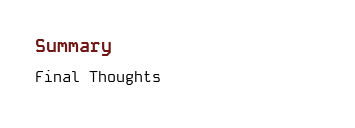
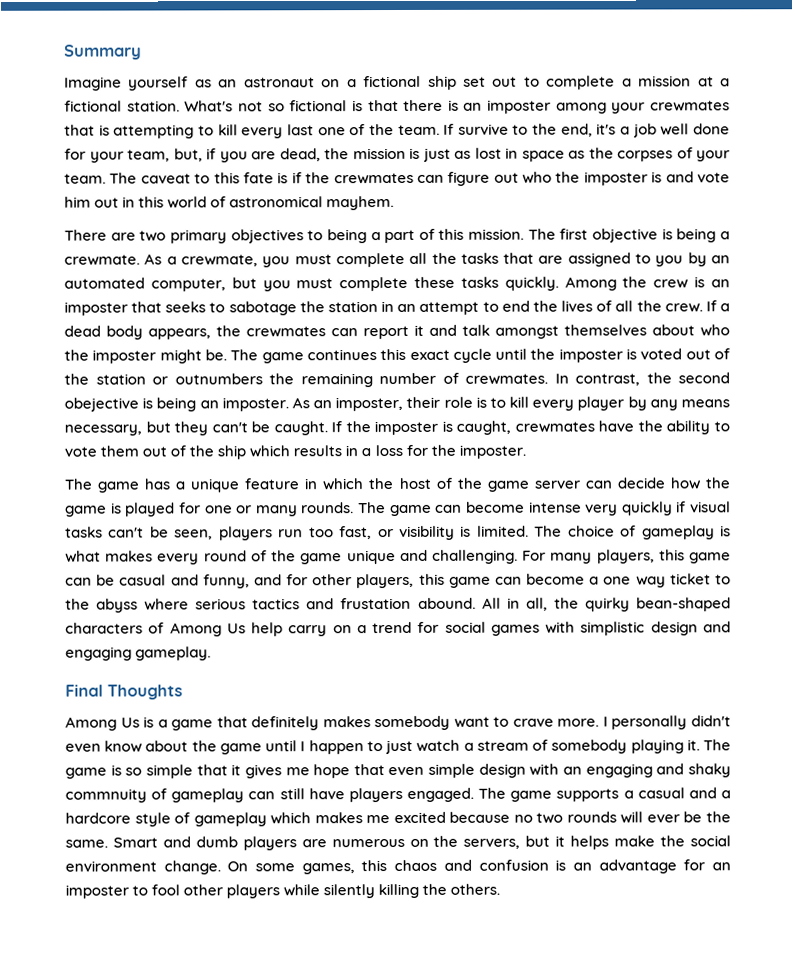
+ Imagine yourself as an astronaut on a fictional ship set out to complete a mission at a fictional station. What's not so fictional is that there is an imposter among your crewmates that is attempting to kill every last one of the team. If survive to the end, it's a job well done for your team, but, if you are dead, the mission is just as lost in space as the corpses of your team. The caveat to this fate is if the crewmates can figure out who the imposter is and vote him out in this world of astronomical mayhem.
+ There are two primary objectives to being a part of this mission. The first objective is being a crewmate. As a crewmate, you must complete all the tasks that are assigned to you by an automated computer, but you must complete these tasks quickly. Among the crew is an imposter that seeks to sabotage the station in an attempt to end the lives of all the crew. If a dead body appears, the crewmates can report it and talk amongst themselves about who the imposter might be. The game continues this exact cycle until the imposter is voted out of the station or outnumbers the remaining number of crewmates. In contrast, the second obejective is being an imposter. As an imposter, their role is to kill every player by any means necessary, but they can't be caught. If the imposter is caught, crewmates have the ability to vote them out of the ship which results in a loss for the imposter.
+ The game has a unique feature in which the host of the game server can decide how the game is played for one or many rounds. The game can become intense very quickly if visual tasks can't be seen, players run too fast, or visibility is limited. The choice of gameplay is what makes every round of the game unique and challenging. For many players, this game can be casual and funny, and for other players, this game can become a one way ticket to the abyss where serious tactics and frustation abound. All in all, the quirky bean-shaped characters of Among Us help carry on a trend for social games with simplistic design and engaging gameplay.
  Final Thoughts
+ Among Us is a game that definitely makes somebody want to crave more. I personally didn't even know about the game until I happen to just watch a stream of somebody playing it. The game is so simple that it gives me hope that even simple design with an engaging and shaky commnuity of gameplay can still have players engaged. The game supports a casual and a hardcore style of gameplay which makes me excited because no two rounds will ever be the same. Smart and dumb players are numerous on the servers, but it helps make the social environment change. On some games, this chaos and confusion is an advantage for an imposter to fool other players while silently killing the others.

